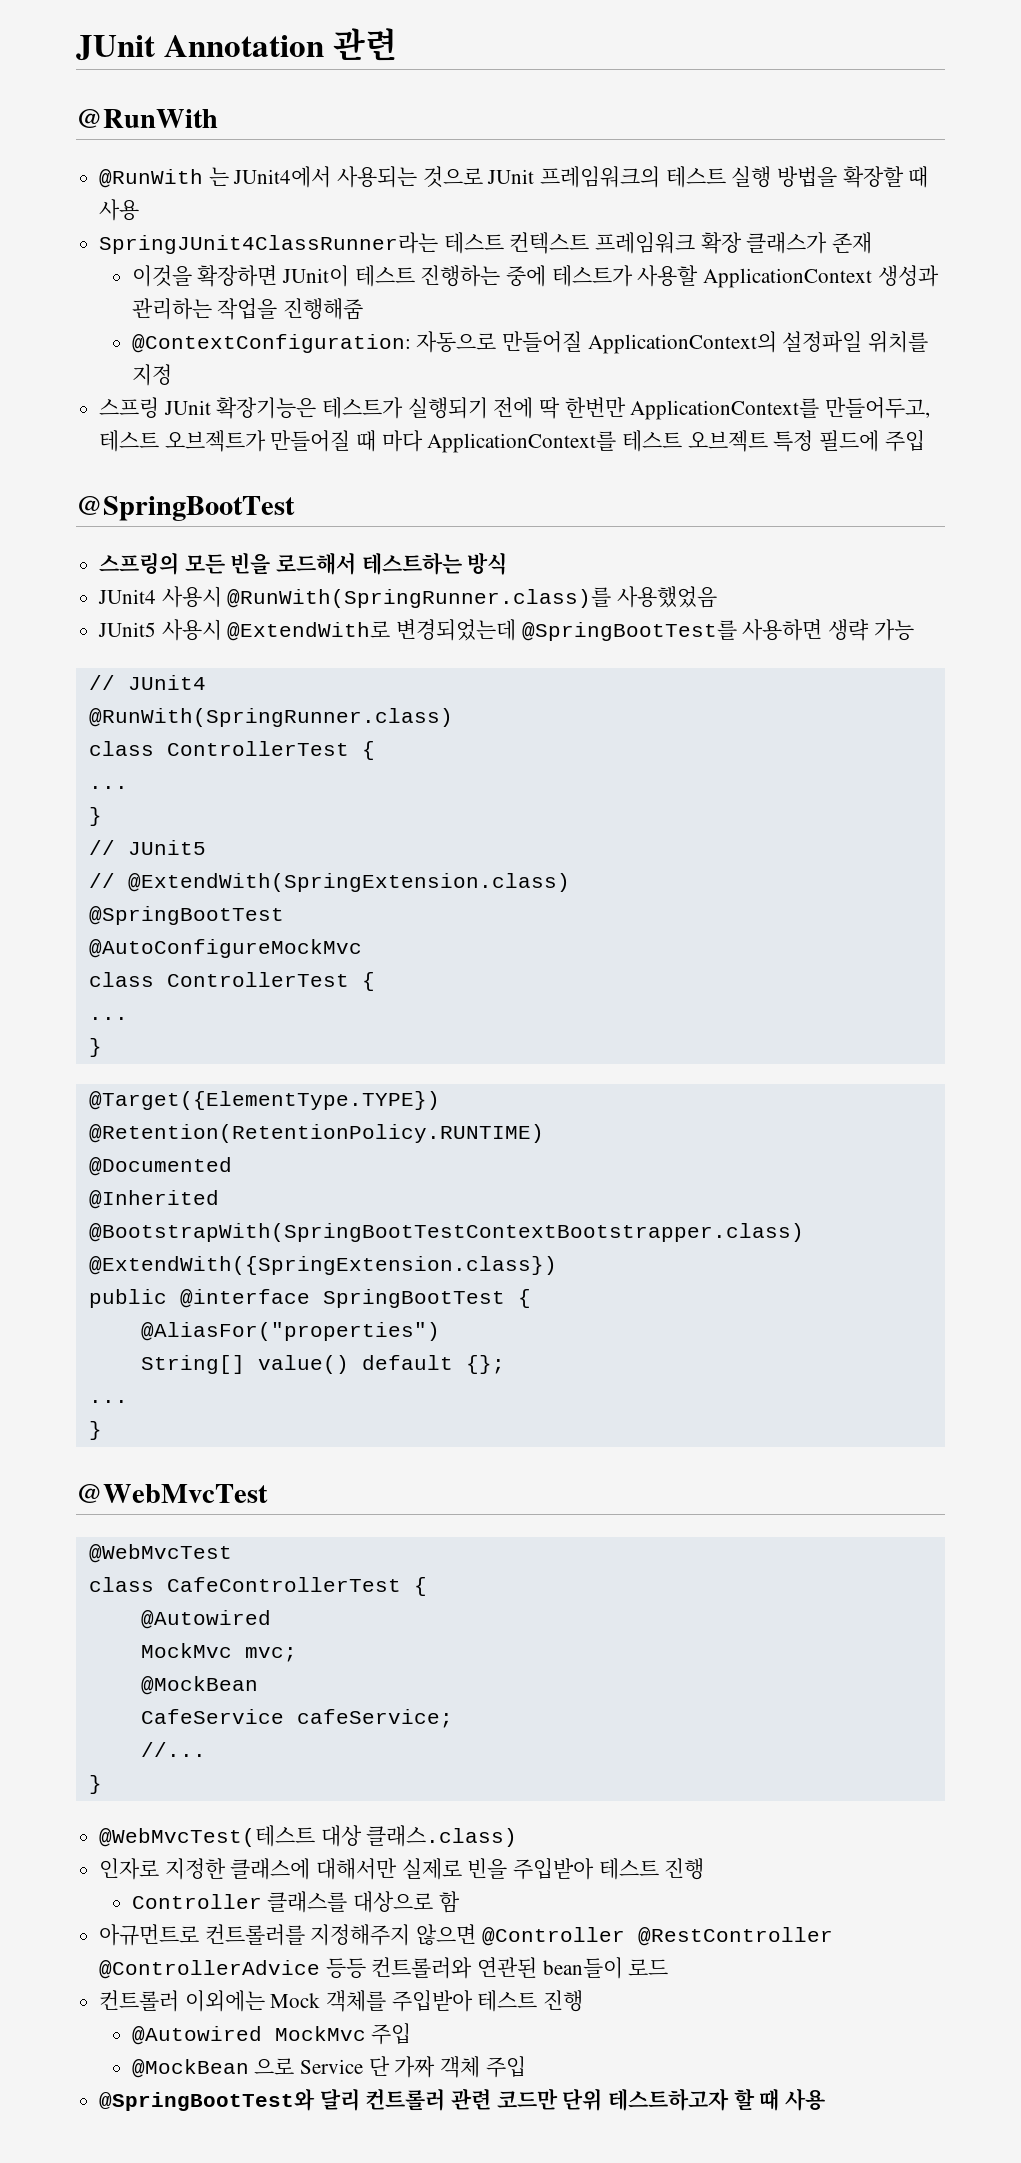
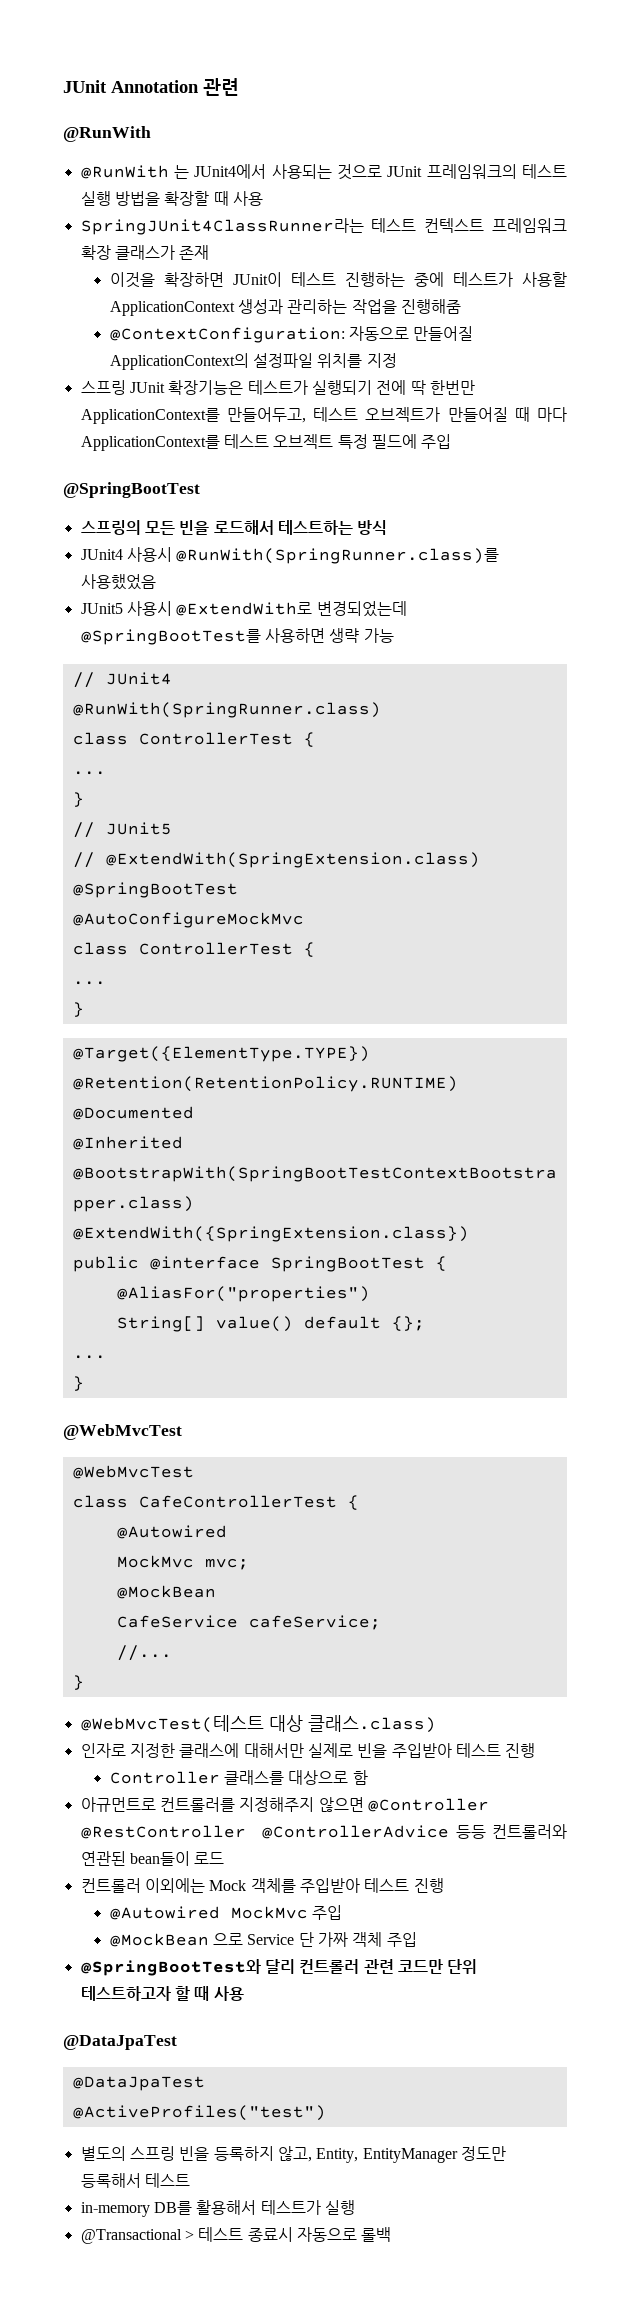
  @SpringBootTest와 달리 컨트롤러 관련 코드만 단위 테스트하고자 할 때 사용
+ @DataJpaTest
+ @DataJpaTest
+ @ActiveProfiles("test")
+ 별도의 스프링 빈을 등록하지 않고, Entity, EntityManager 정도만 등록해서 테스트
+ in-memory DB를 활용해서 테스트가 실행
+ @Transactional > 테스트 종료시 자동으로 롤백

